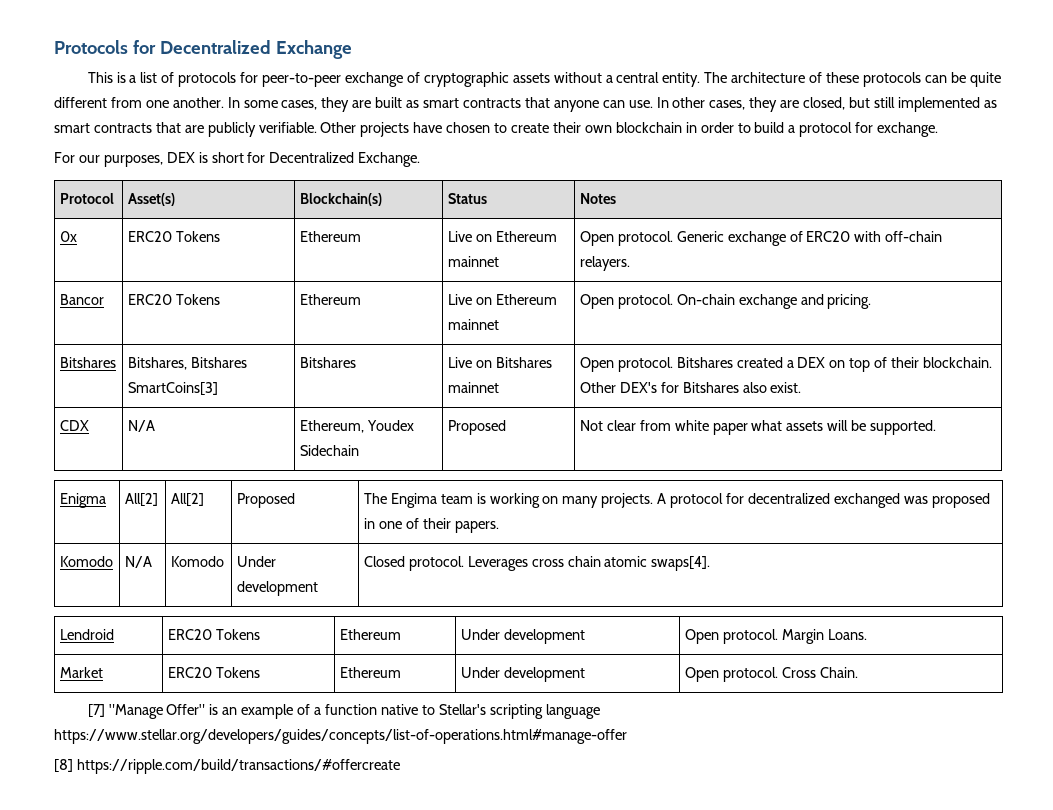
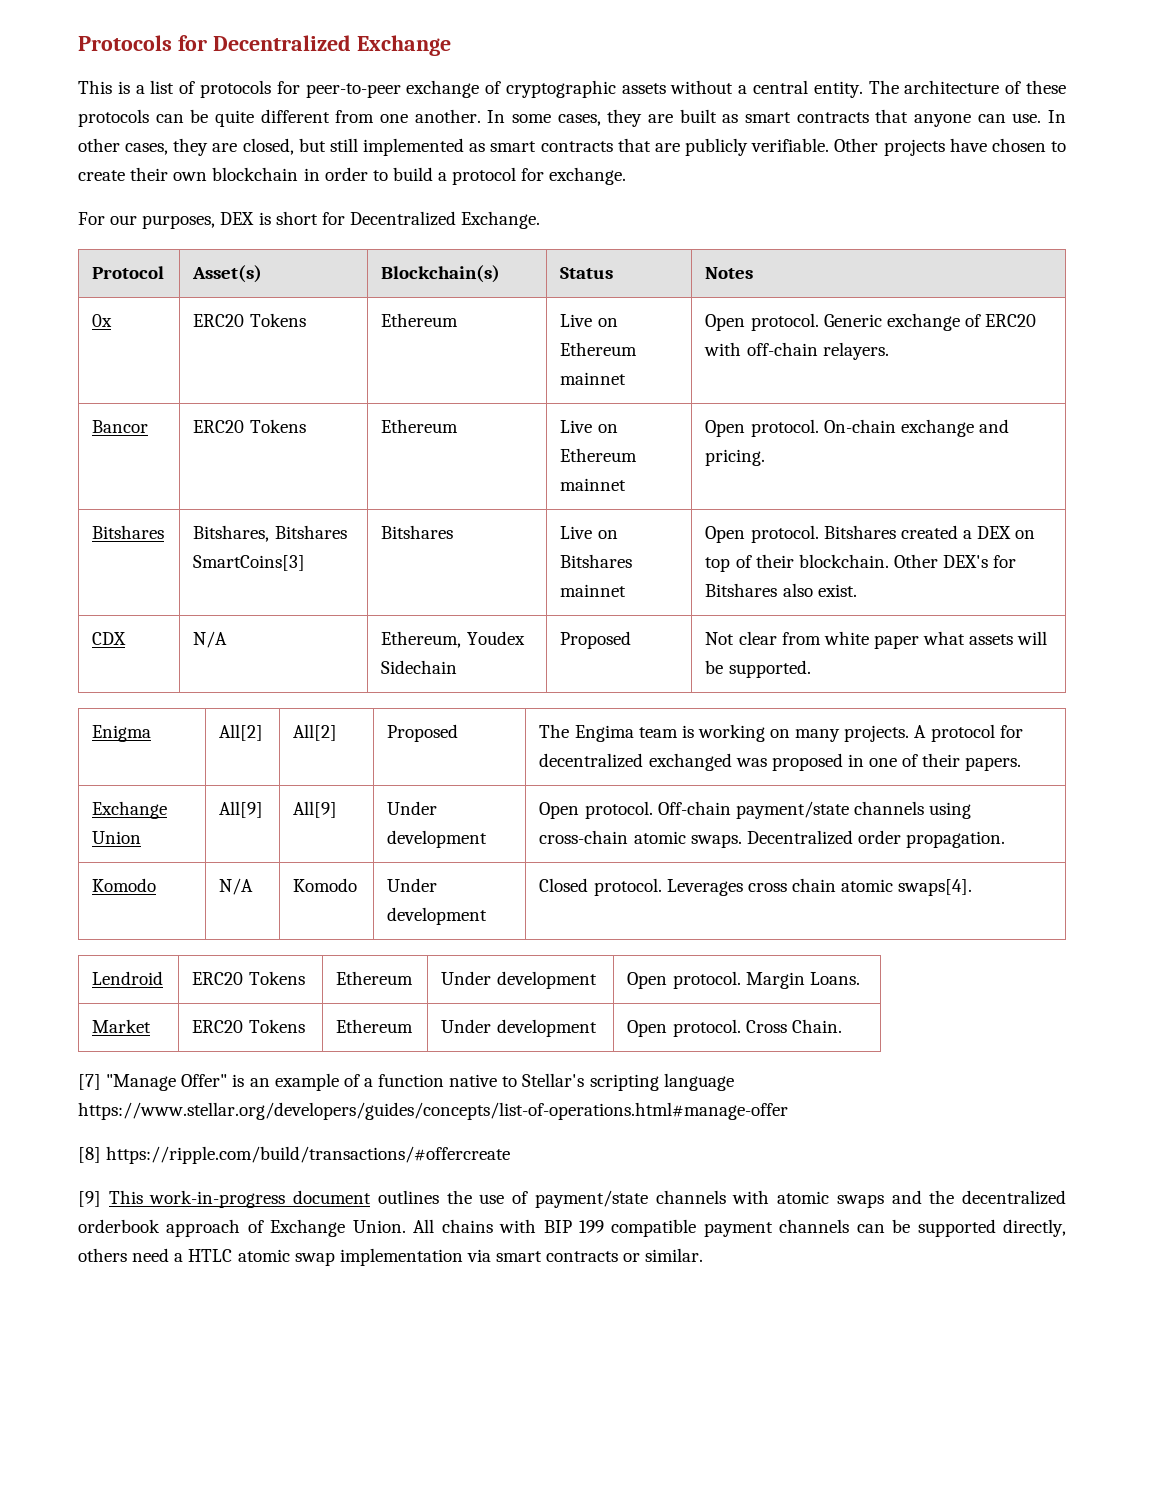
+ Exchange Union | All[9] | All[9] | Under development | Open protocol. Off-chain payment/state channels using cross-chain atomic swaps. Decentralized order propagation.
+ [9] This work-in-progress document outlines the use of payment/state channels with atomic swaps and the decentralized orderbook approach of Exchange Union. All chains with BIP 199 compatible payment channels can be supported directly, others need a HTLC atomic swap implementation via smart contracts or similar.

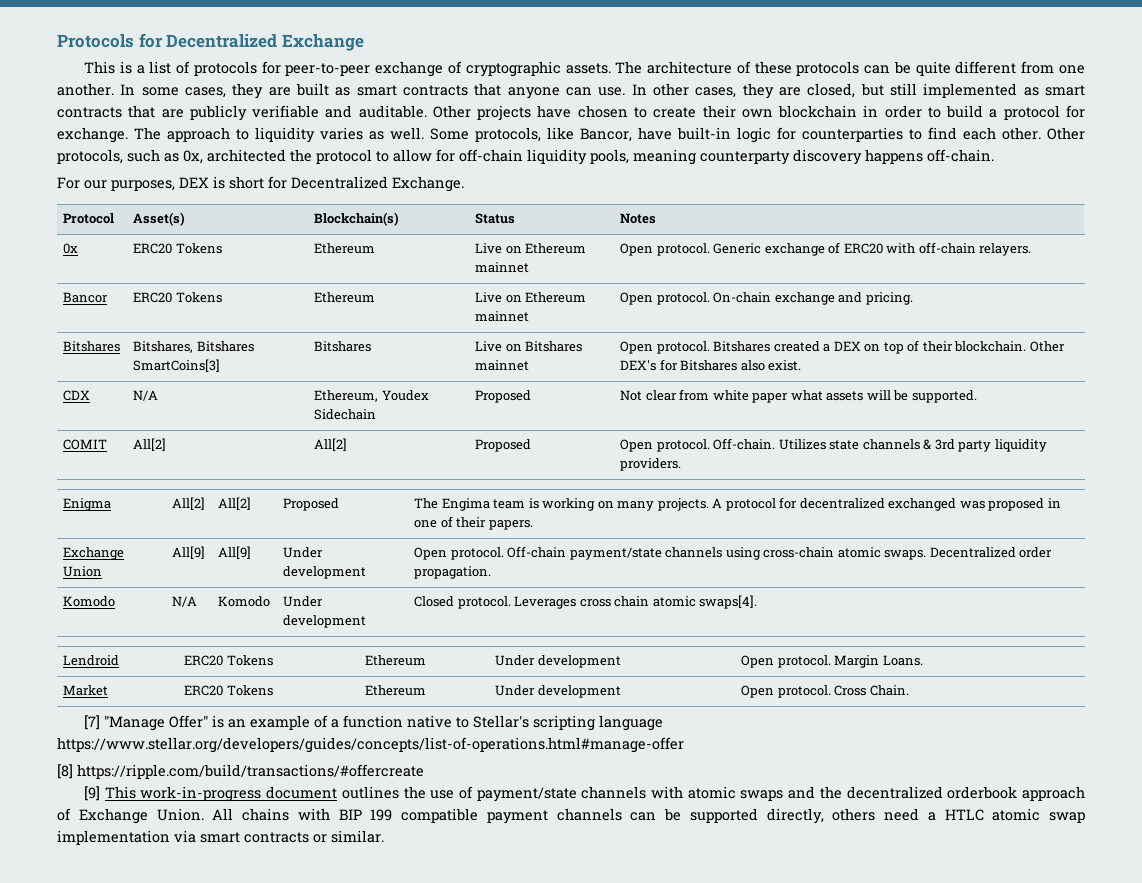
- This is a list of protocols for peer-to-peer exchange of cryptographic assets without a central entity.
+ This is a list of protocols for peer-to-peer exchange of cryptographic assets.
- In other cases, they are closed, but still implemented as smart contracts that are publicly verifiable.
+ In other cases, they are closed, but still implemented as smart contracts that are publicly verifiable and auditable.
+ The approach to liquidity varies as well. Some protocols, like Bancor, have built-in logic for counterparties to find each other. Other protocols, such as 0x, architected the protocol to allow for off-chain liquidity pools, meaning counterparty discovery happens off-chain.
+ COMIT | All[2] | All[2] | Proposed | Open protocol. Off-chain. Utilizes state channels & 3rd party liquidity providers.

